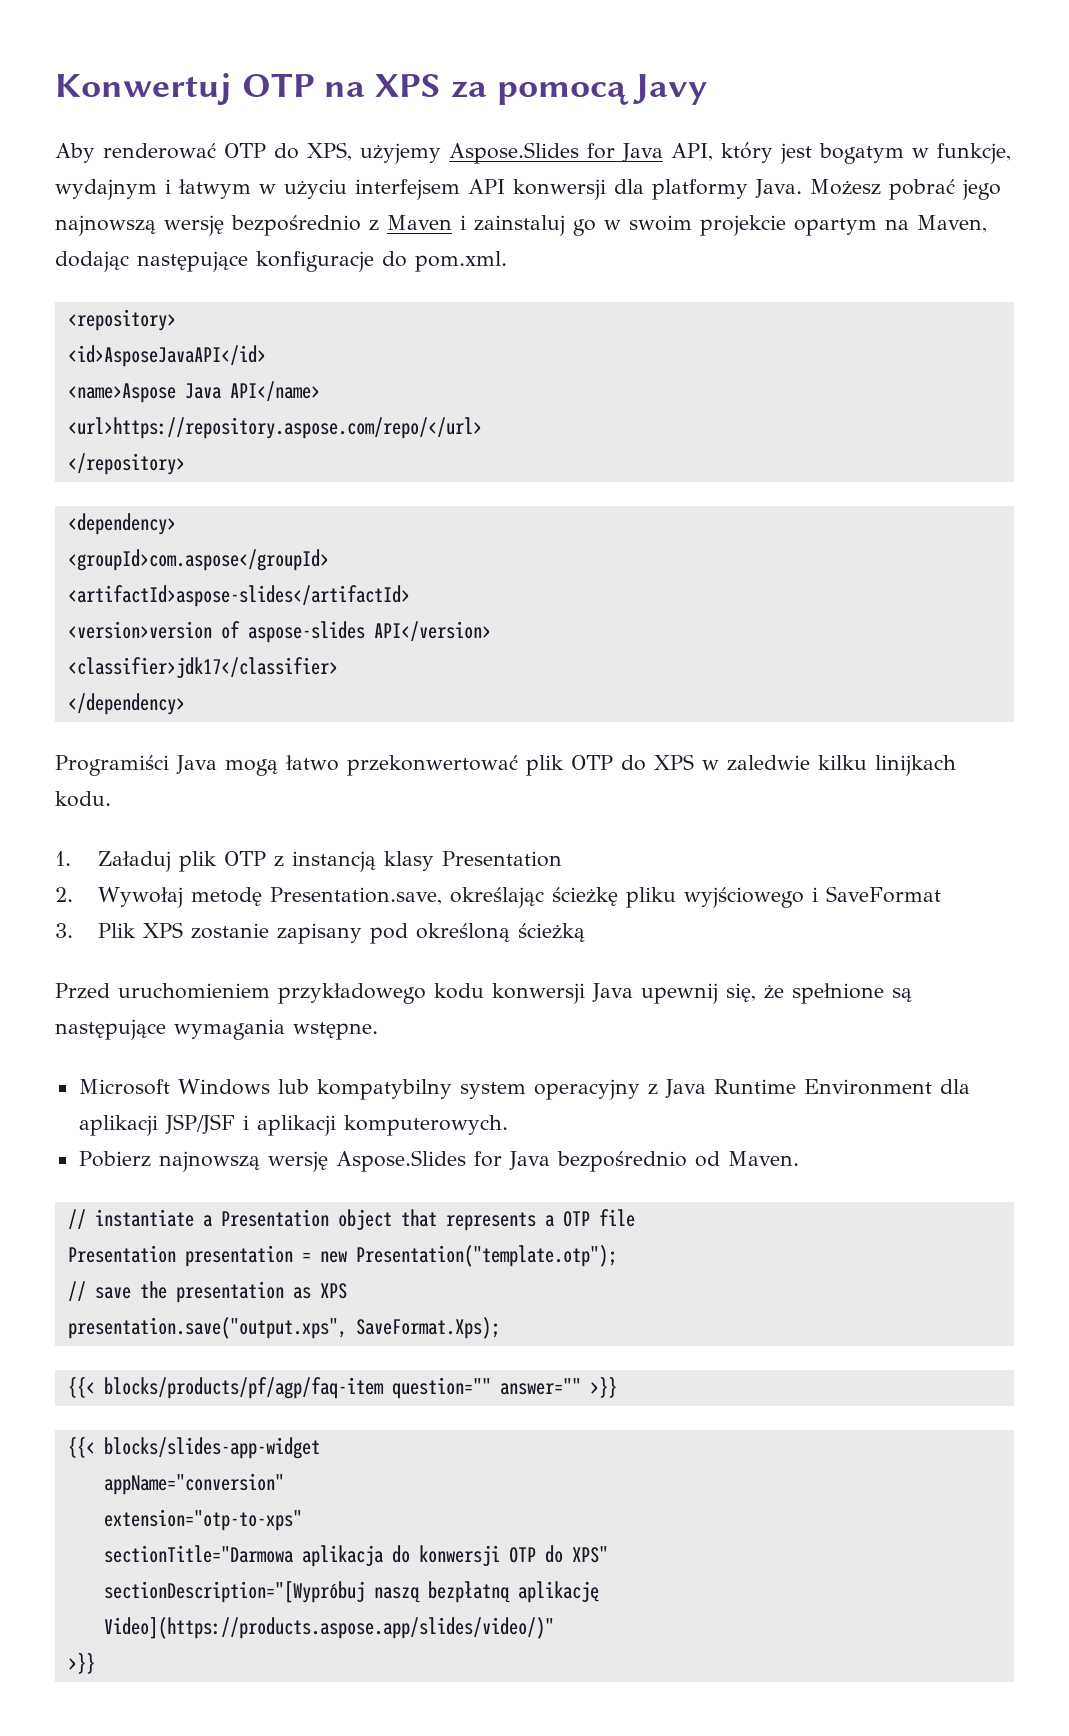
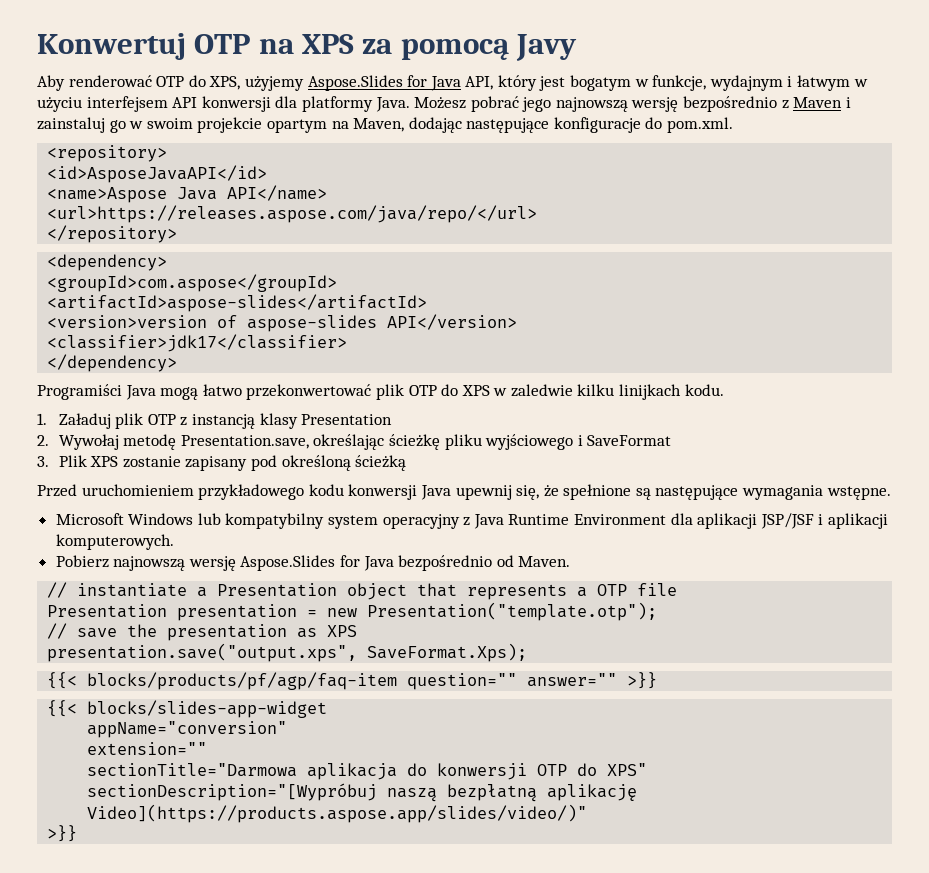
- <url>https://repository.aspose.com/repo/</url>
+ <url>https://releases.aspose.com/java/repo/</url>
- extension="otp-to-xps"
+ extension=""

